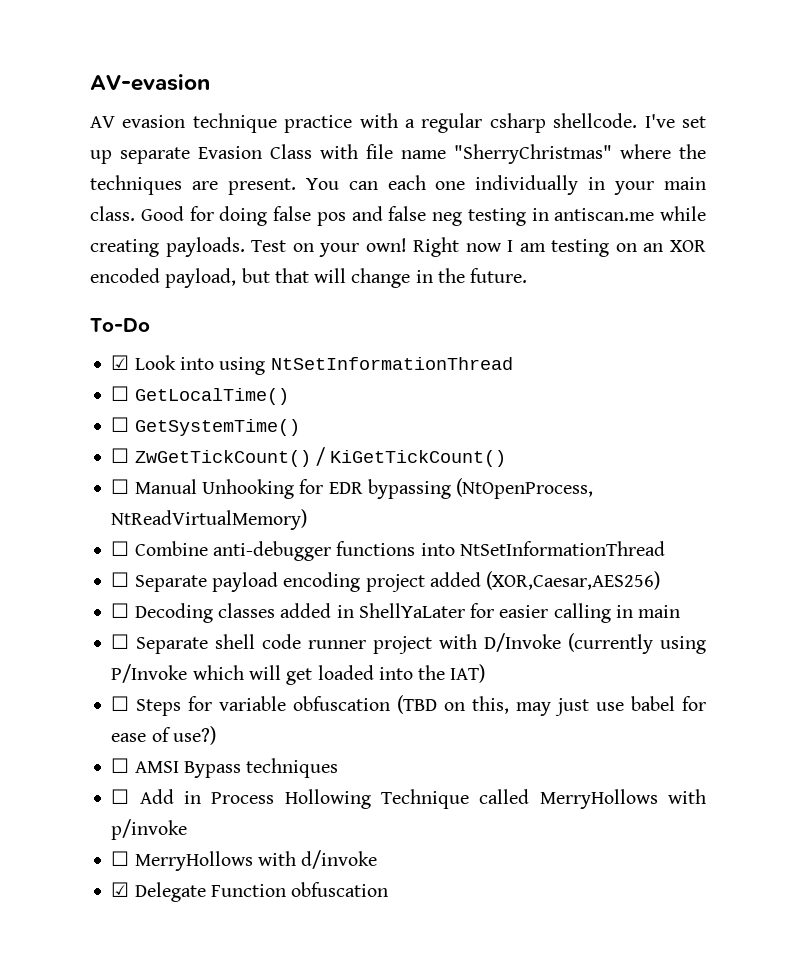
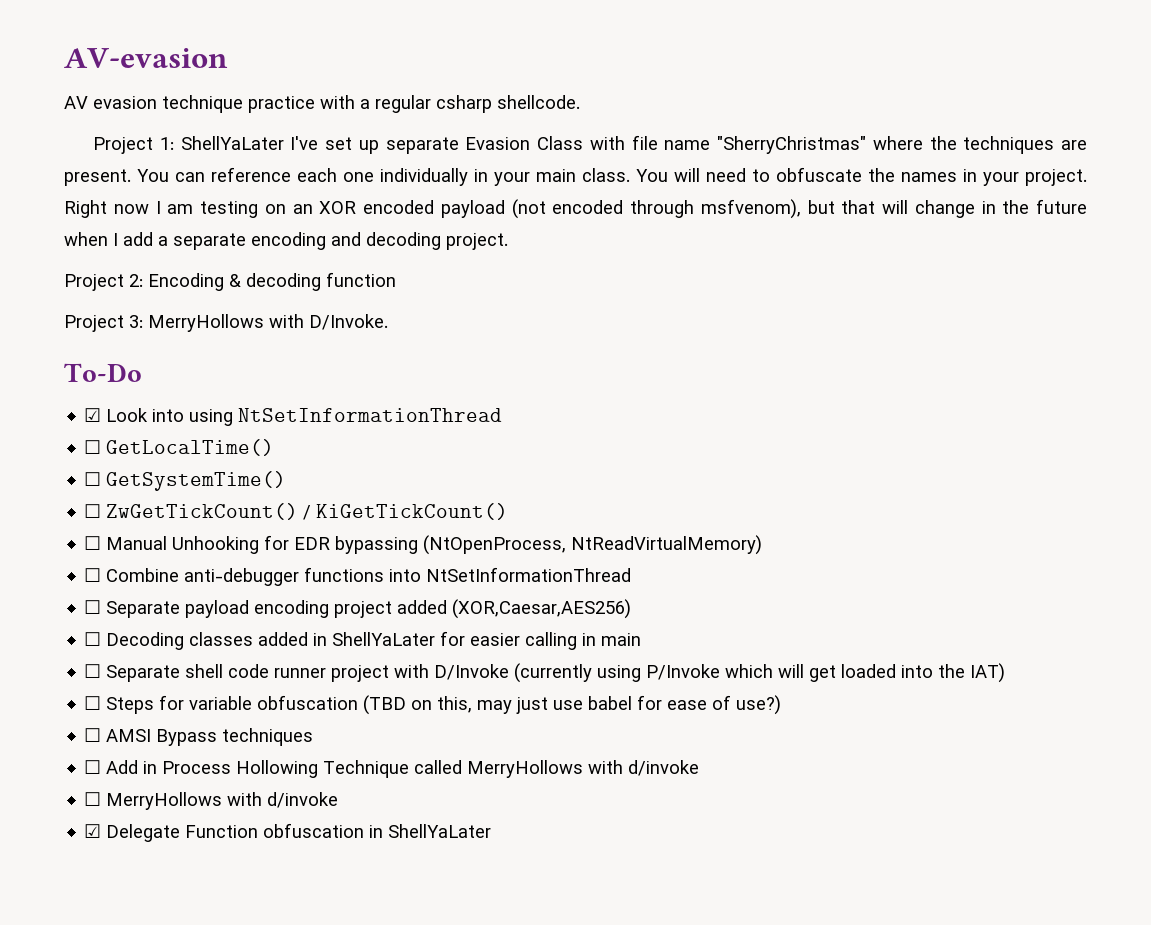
- AV evasion technique practice with a regular csharp shellcode. I've set up separate Evasion Class with file name "SherryChristmas" where the techniques are present.
+ AV evasion technique practice with a regular csharp shellcode.
+ Project 1: ShellYaLater I've set up separate Evasion Class with file name "SherryChristmas" where the techniques are present.
- You can each one individually in your main class.
+ You can reference each one individually in your main class.
- Good for doing false pos and false neg testing in antiscan.me while creating payloads. Test on your own!
+ You will need to obfuscate the names in your project.
- Right now I am testing on an XOR encoded payload, but that will change in the future.
+ Right now I am testing on an XOR encoded payload (not encoded through msfvenom), but that will change in the future when I add a separate encoding and decoding project.
+ Project 2: Encoding & decoding function
+ Project 3: MerryHollows with D/Invoke.
- ☐ Add in Process Hollowing Technique called MerryHollows with p/invoke
+ ☐ Add in Process Hollowing Technique called MerryHollows with d/invoke
- ☑ Delegate Function obfuscation
+ ☑ Delegate Function obfuscation in ShellYaLater

